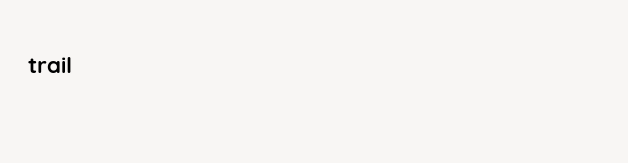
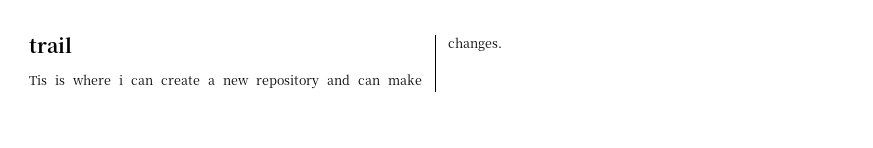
+ Tis is where i can create a new repository and can make changes.

